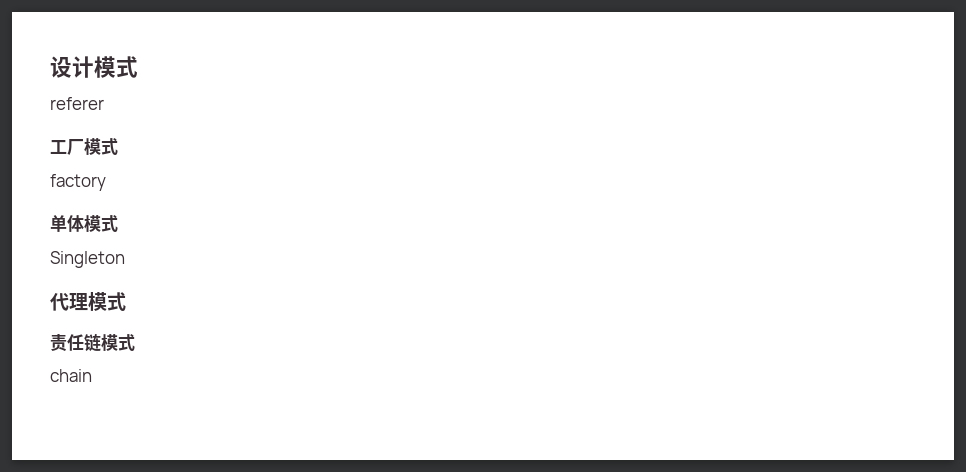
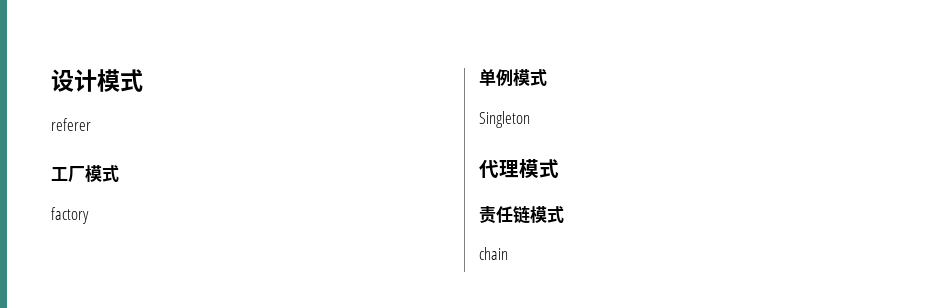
- 单体模式
+ 单例模式

